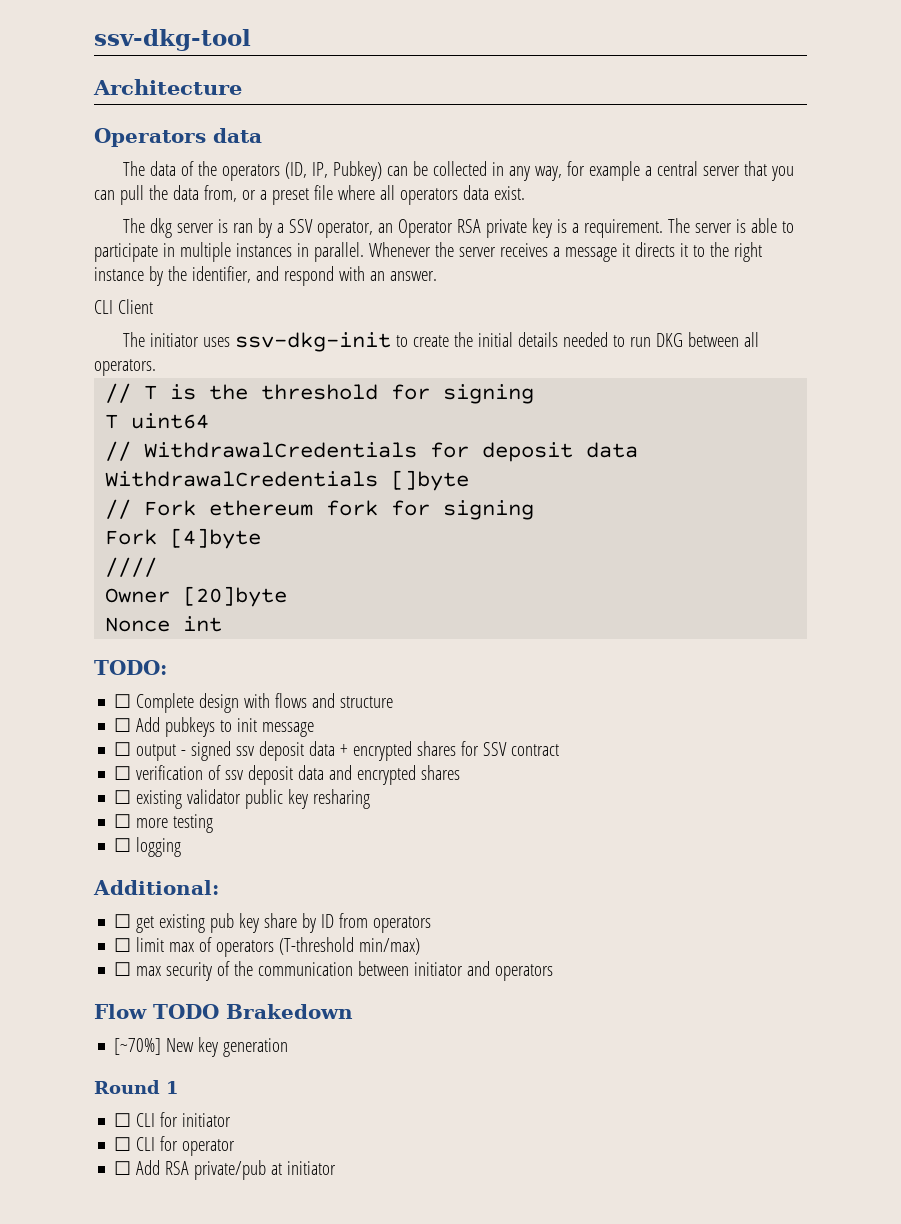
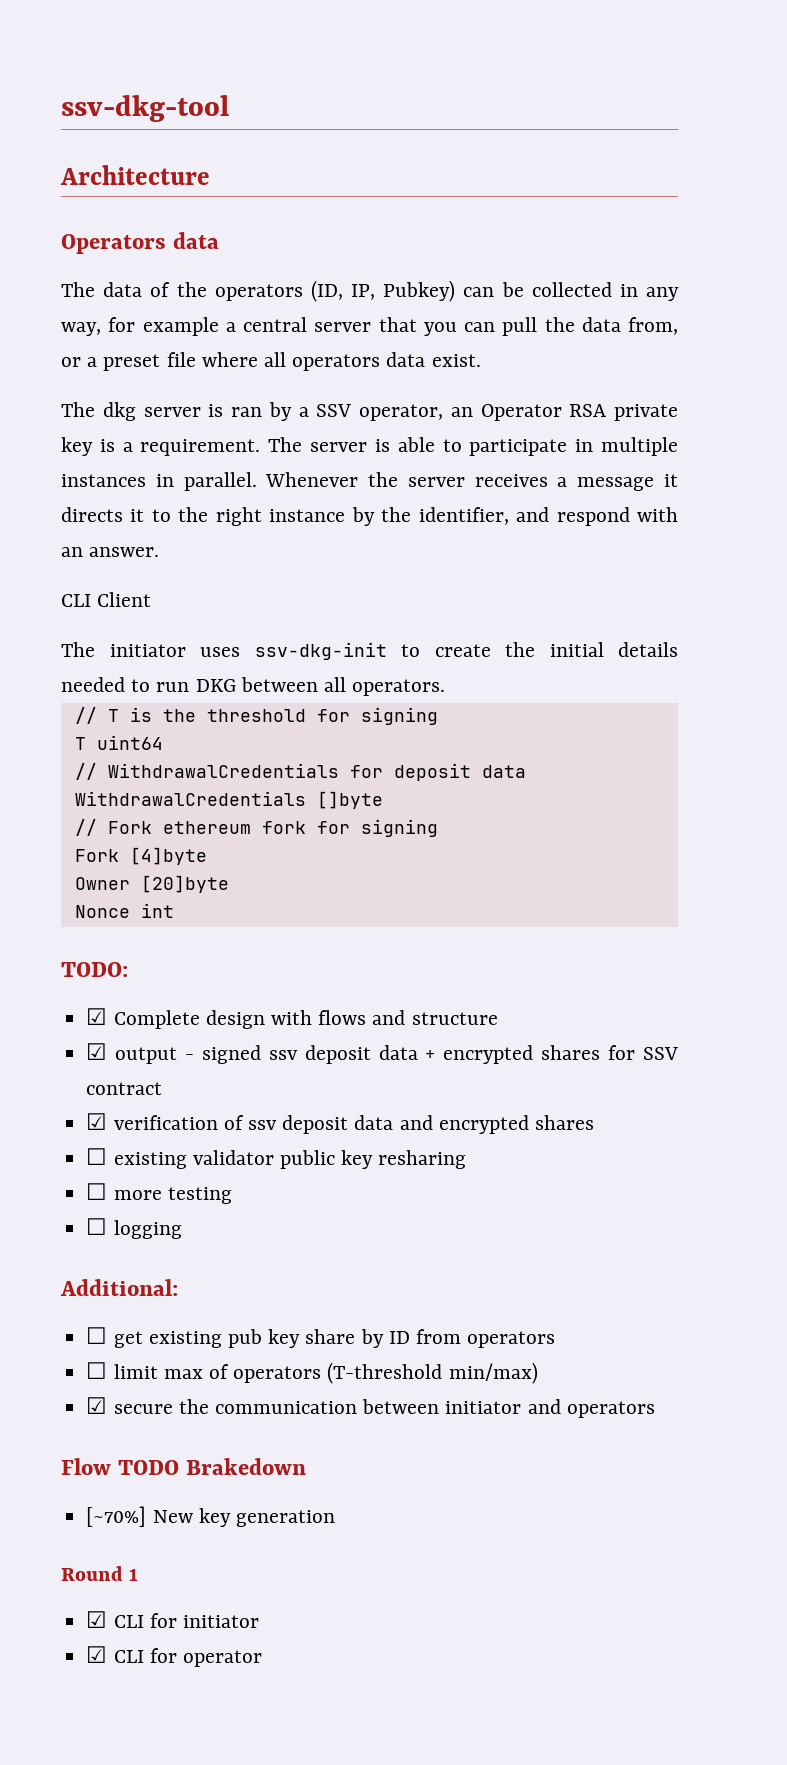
- ////
- ☐ Complete design with flows and structure
+ ☑ Complete design with flows and structure
- ☐ Add pubkeys to init message
- ☐ output - signed ssv deposit data + encrypted shares for SSV contract
+ ☑ output - signed ssv deposit data + encrypted shares for SSV contract
- ☐ verification of ssv deposit data and encrypted shares
+ ☑ verification of ssv deposit data and encrypted shares
- ☐ max security of the communication between initiator and operators
+ ☑ secure the communication between initiator and operators
- ☐ CLI for initiator
+ ☑ CLI for initiator
- ☐ CLI for operator
+ ☑ CLI for operator
- ☐ Add RSA private/pub at initiator

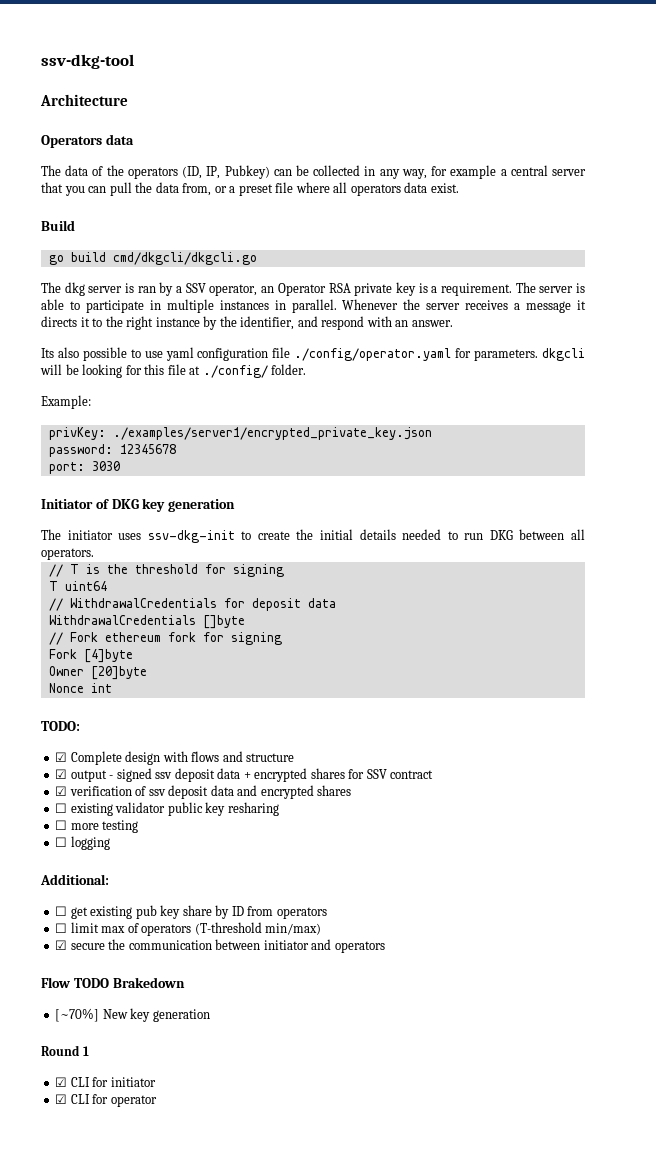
+ Build
+ go build cmd/dkgcli/dkgcli.go
- CLI Client
+ Its also possible to use yaml configuration file ./config/operator.yaml for parameters. dkgcli will be looking for this file at ./config/ folder.
+ Example:
+ privKey: ./examples/server1/encrypted_private_key.json
+ password: 12345678
+ port: 3030
+ Initiator of DKG key generation

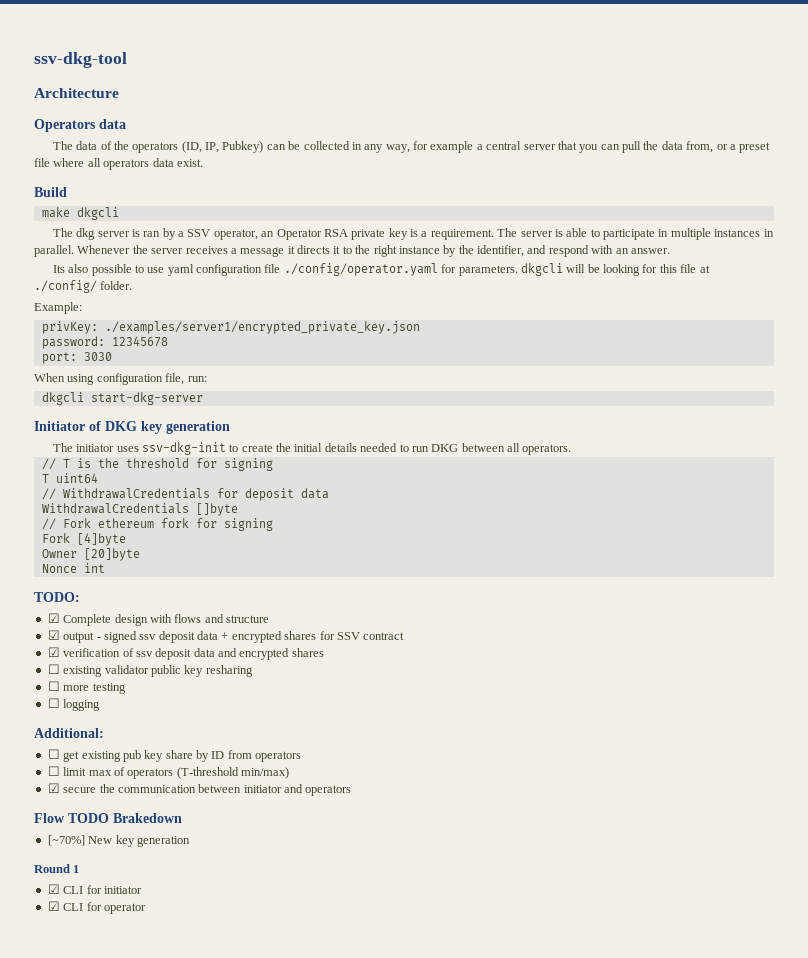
- go build cmd/dkgcli/dkgcli.go
+ make dkgcli
+ When using configuration file, run:
+ dkgcli start-dkg-server

